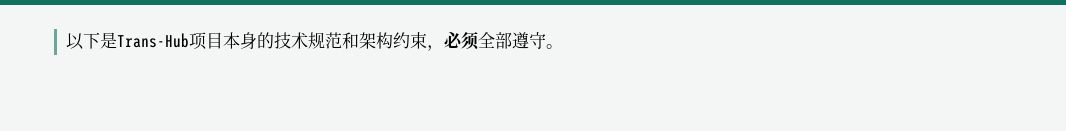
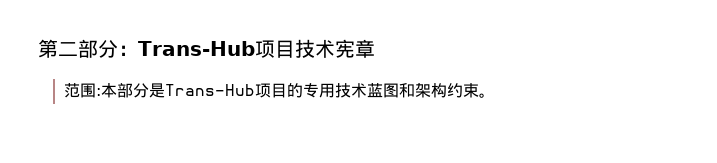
- 以下是Trans-Hub项目本身的技术规范和架构约束，必须全部遵守。
+ 第二部分：Trans-Hub项目技术宪章
+ 范围:本部分是Trans-Hub项目的专用技术蓝图和架构约束。

